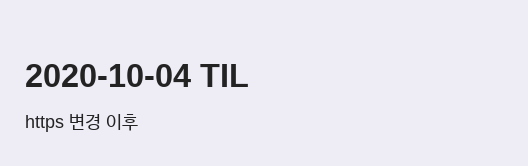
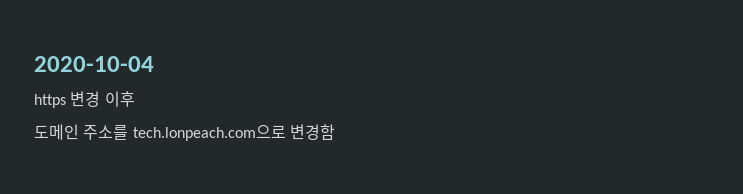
- 2020-10-04 TIL
+ 2020-10-04
+ 도메인 주소를 tech.lonpeach.com으로 변경함

